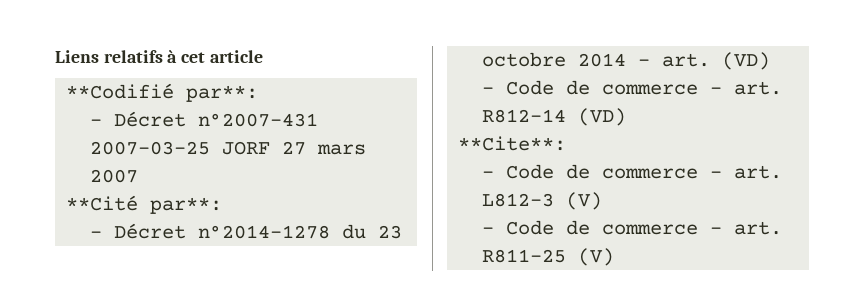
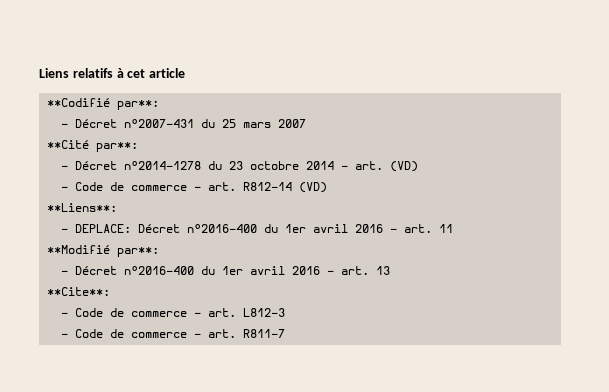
- - Décret n°2007-431 2007-03-25 JORF 27 mars 2007
+ - Décret n°2007-431 du 25 mars 2007
+ **Liens**:
+ - DEPLACE: Décret n°2016-400 du 1er avril 2016 - art. 11
+ **Modifié par**:
+ - Décret n°2016-400 du 1er avril 2016 - art. 13
- - Code de commerce - art. L812-3 (V)
- - Code de commerce - art. R811-25 (V)
+ - Code de commerce - art. L812-3
+ - Code de commerce - art. R811-7

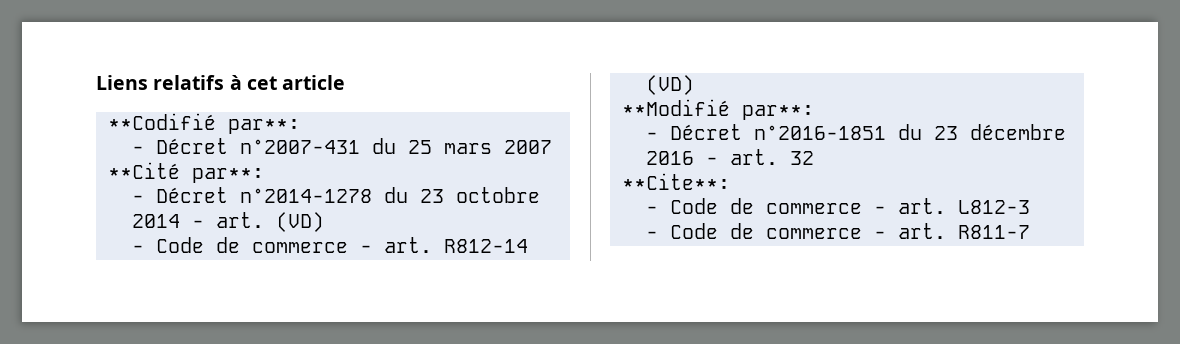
- **Liens**:
- - DEPLACE: Décret n°2016-400 du 1er avril 2016 - art. 11
- - Décret n°2016-400 du 1er avril 2016 - art. 13
+ - Décret n°2016-1851 du 23 décembre 2016 - art. 32

